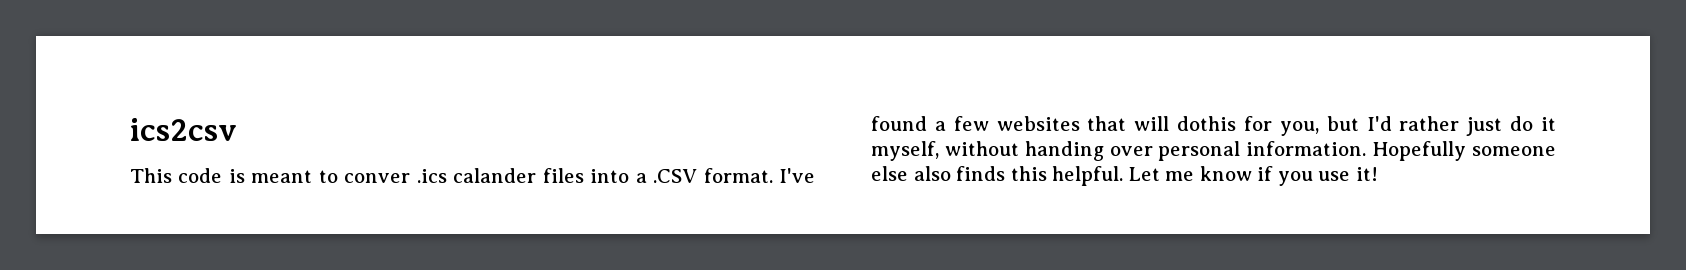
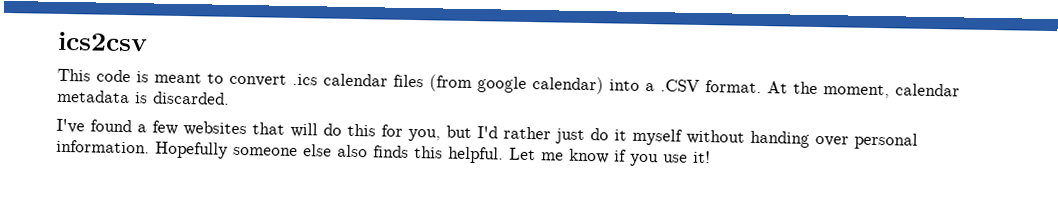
- This code is meant to conver .ics calander files into a .CSV format. I've found a few websites that will dothis for you, but I'd rather just do it myself, without handing over personal information.
+ This code is meant to convert .ics calendar files (from google calendar) into a .CSV format. At the moment, calendar metadata is discarded.
+ I've found a few websites that will do this for you, but I'd rather just do it myself without handing over personal information.

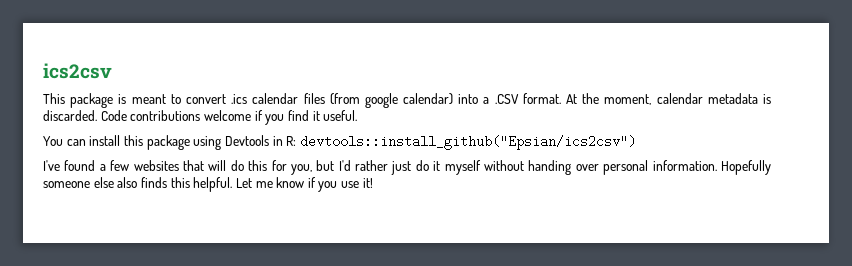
- This code is meant to convert .ics calendar files (from google calendar) into a .CSV format.
+ This package is meant to convert .ics calendar files (from google calendar) into a .CSV format.
+ Code contributions welcome if you find it useful.
+ You can install this package using Devtools in R: devtools::install_github("Epsian/ics2csv")

